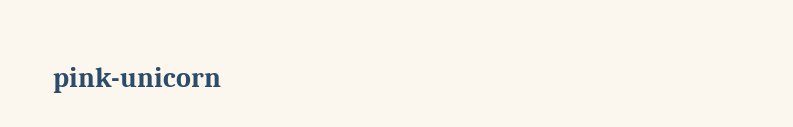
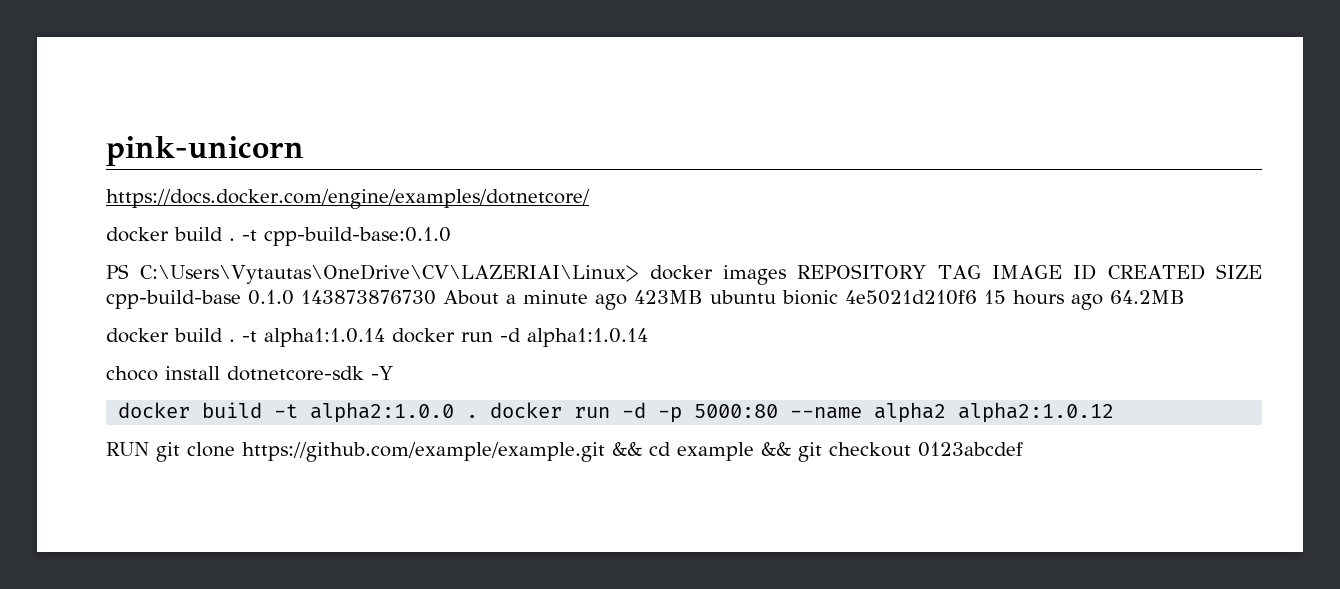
+ https://docs.docker.com/engine/examples/dotnetcore/
+ docker build . -t cpp-build-base:0.1.0
+ PS C:\Users\Vytautas\OneDrive\CV\LAZERIAI\Linux> docker images REPOSITORY TAG IMAGE ID CREATED SIZE cpp-build-base 0.1.0 143873876730 About a minute ago 423MB ubuntu bionic 4e5021d210f6 15 hours ago 64.2MB
+ docker build . -t alpha1:1.0.14 docker run -d alpha1:1.0.14
+ choco install dotnetcore-sdk -Y
+ docker build -t alpha2:1.0.0 . docker run -d -p 5000:80 --name alpha2 alpha2:1.0.12
+ RUN git clone https://github.com/example/example.git && cd example && git checkout 0123abcdef

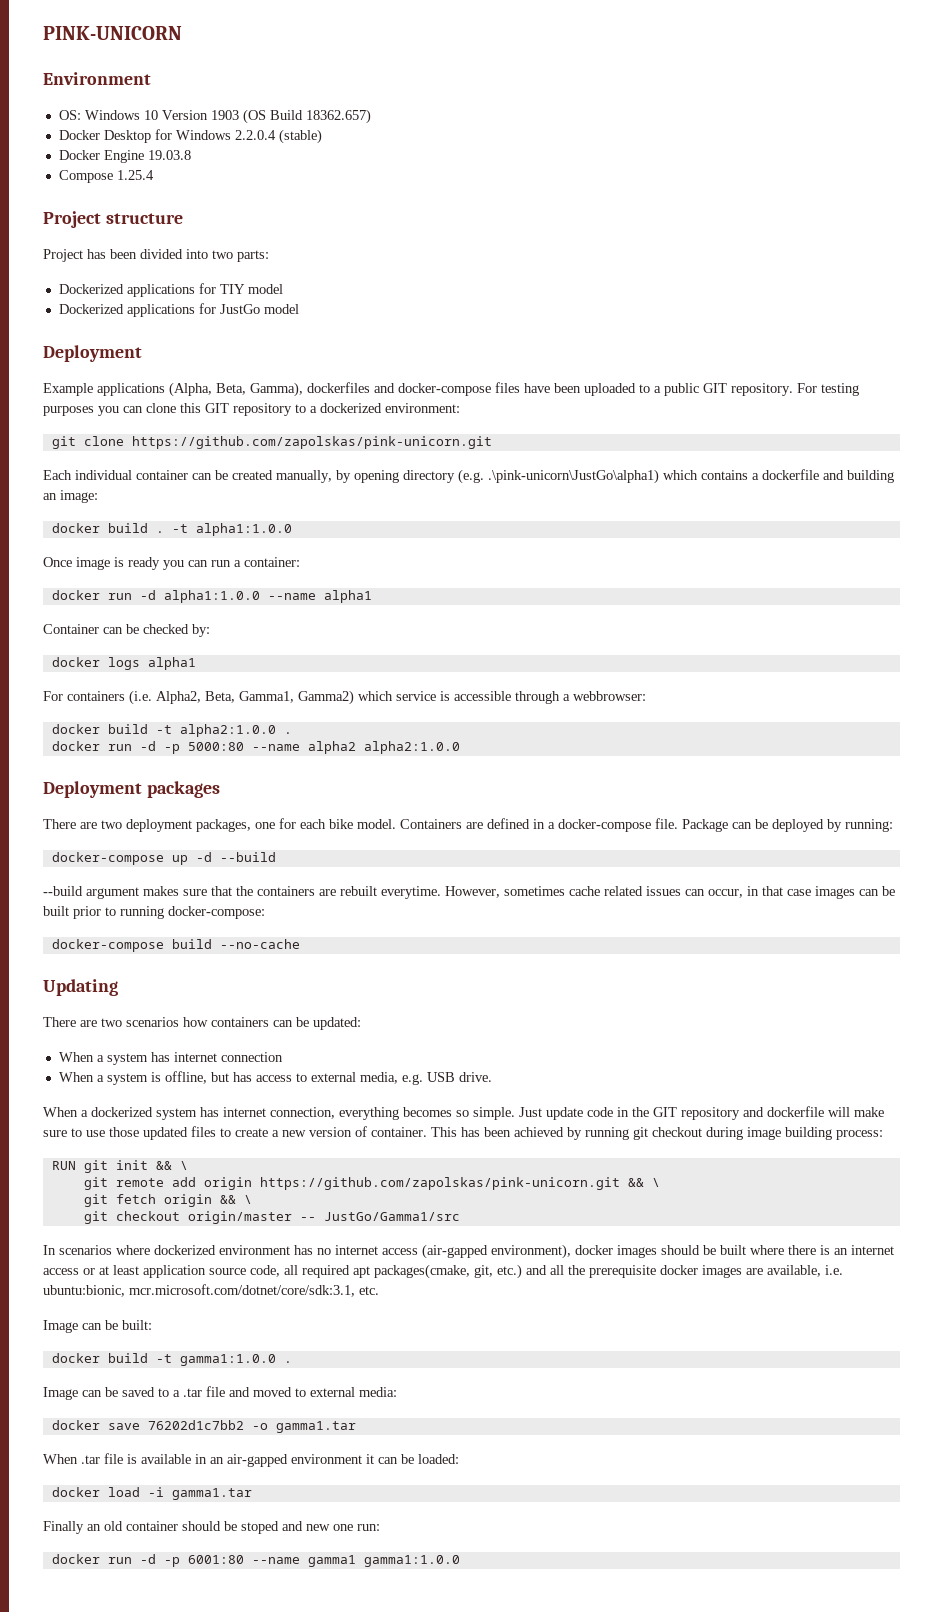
- pink-unicorn
- https://docs.docker.com/engine/examples/dotnetcore/
- docker build . -t cpp-build-base:0.1.0
- PS C:\Users\Vytautas\OneDrive\CV\LAZERIAI\Linux> docker images REPOSITORY TAG IMAGE ID CREATED SIZE cpp-build-base 0.1.0 143873876730 About a minute ago 423MB ubuntu bionic 4e5021d210f6 15 hours ago 64.2MB
- docker build . -t alpha1:1.0.14 docker run -d alpha1:1.0.14
- choco install dotnetcore-sdk -Y
+ PINK-UNICORN
+ Environment
+ OS: Windows 10 Version 1903 (OS Build 18362.657)
+ Docker Desktop for Windows 2.2.0.4 (stable)
+ Docker Engine 19.03.8
+ Compose 1.25.4
+ Project structure
+ Project has been divided into two parts:
+ Dockerized applications for TIY model
+ Dockerized applications for JustGo model
+ Deployment
+ Example applications (Alpha, Beta, Gamma), dockerfiles and docker-compose files have been uploaded to a public GIT repository. For testing purposes you can clone this GIT repository to a dockerized environment:
+ git clone https://github.com/zapolskas/pink-unicorn.git
+ Each individual container can be created manually, by opening directory (e.g. .\pink-unicorn\JustGo\alpha1) which contains a dockerfile and building an image:
+ docker build . -t alpha1:1.0.0
+ Once image is ready you can run a container:
+ docker run -d alpha1:1.0.0 --name alpha1
+ Container can be checked by:
+ docker logs alpha1
+ For containers (i.e. Alpha2, Beta, Gamma1, Gamma2) which service is accessible through a webbrowser:
- docker build -t alpha2:1.0.0 . docker run -d -p 5000:80 --name alpha2 alpha2:1.0.12
- RUN git clone https://github.com/example/example.git && cd example && git checkout 0123abcdef
+ docker build -t alpha2:1.0.0 .
+ docker run -d -p 5000:80 --name alpha2 alpha2:1.0.0
+ Deployment packages
+ There are two deployment packages, one for each bike model. Containers are defined in a docker-compose file. Package can be deployed by running:
+ docker-compose up -d --build
+ --build argument makes sure that the containers are rebuilt everytime. However, sometimes cache related issues can occur, in that case images can be built prior to running docker-compose:
+ docker-compose build --no-cache
+ Updating
+ There are two scenarios how containers can be updated:
+ When a system has internet connection
+ When a system is offline, but has access to external media, e.g. USB drive.
+ When a dockerized system has internet connection, everything becomes so simple. Just update code in the GIT repository and dockerfile will make sure to use those updated files to create a new version of container. This has been achieved by running git checkout during image building process:
+ RUN git init && \
+ git remote add origin https://github.com/zapolskas/pink-unicorn.git && \
+ git fetch origin && \
+ git checkout origin/master -- JustGo/Gamma1/src
+ In scenarios where dockerized environment has no internet access (air-gapped environment), docker images should be built where there is an internet access or at least application source code, all required apt packages(cmake, git, etc.) and all the prerequisite docker images are available, i.e. ubuntu:bionic, mcr.microsoft.com/dotnet/core/sdk:3.1, etc.
+ Image can be built:
+ docker build -t gamma1:1.0.0 .
+ Image can be saved to a .tar file and moved to external media:
+ docker save 76202d1c7bb2 -o gamma1.tar
+ When .tar file is available in an air-gapped environment it can be loaded:
+ docker load -i gamma1.tar
+ Finally an old container should be stoped and new one run:
+ docker run -d -p 6001:80 --name gamma1 gamma1:1.0.0

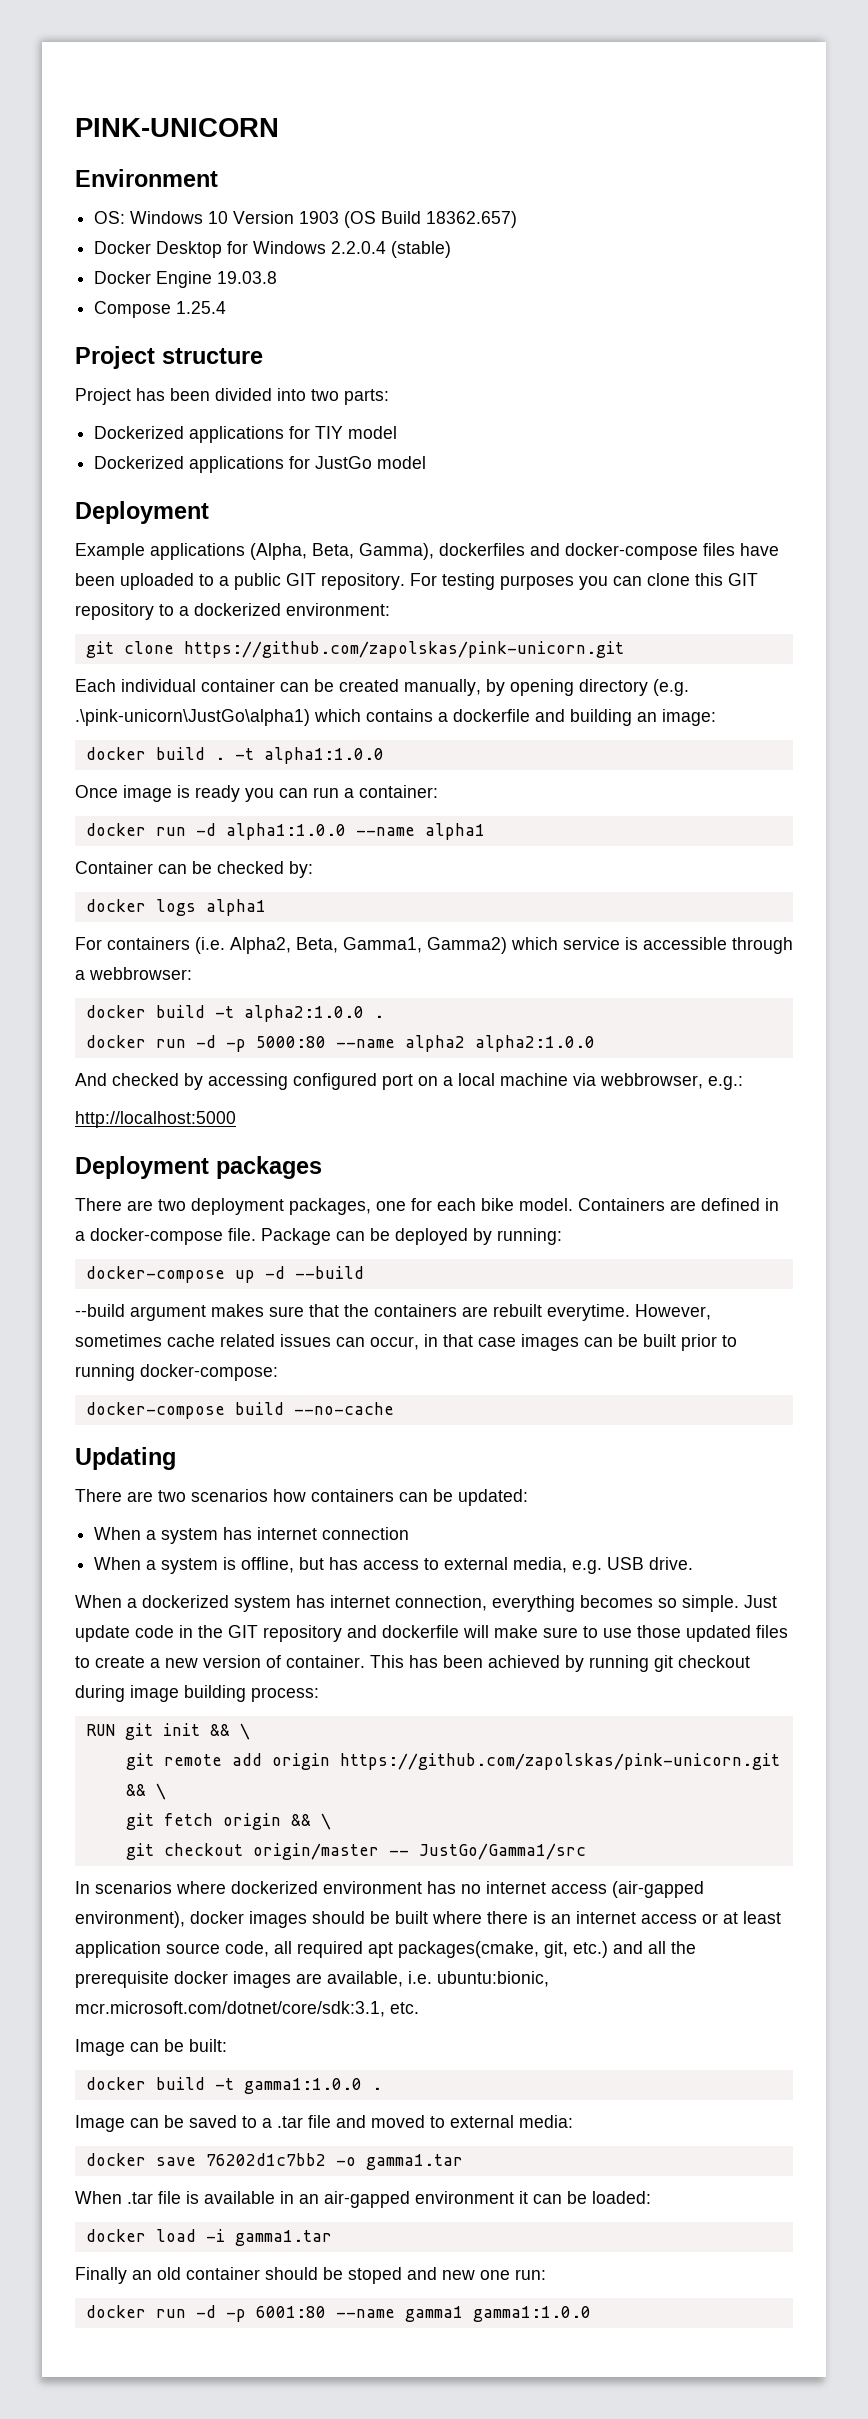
+ And checked by accessing configured port on a local machine via webbrowser, e.g.:
+ http://localhost:5000

